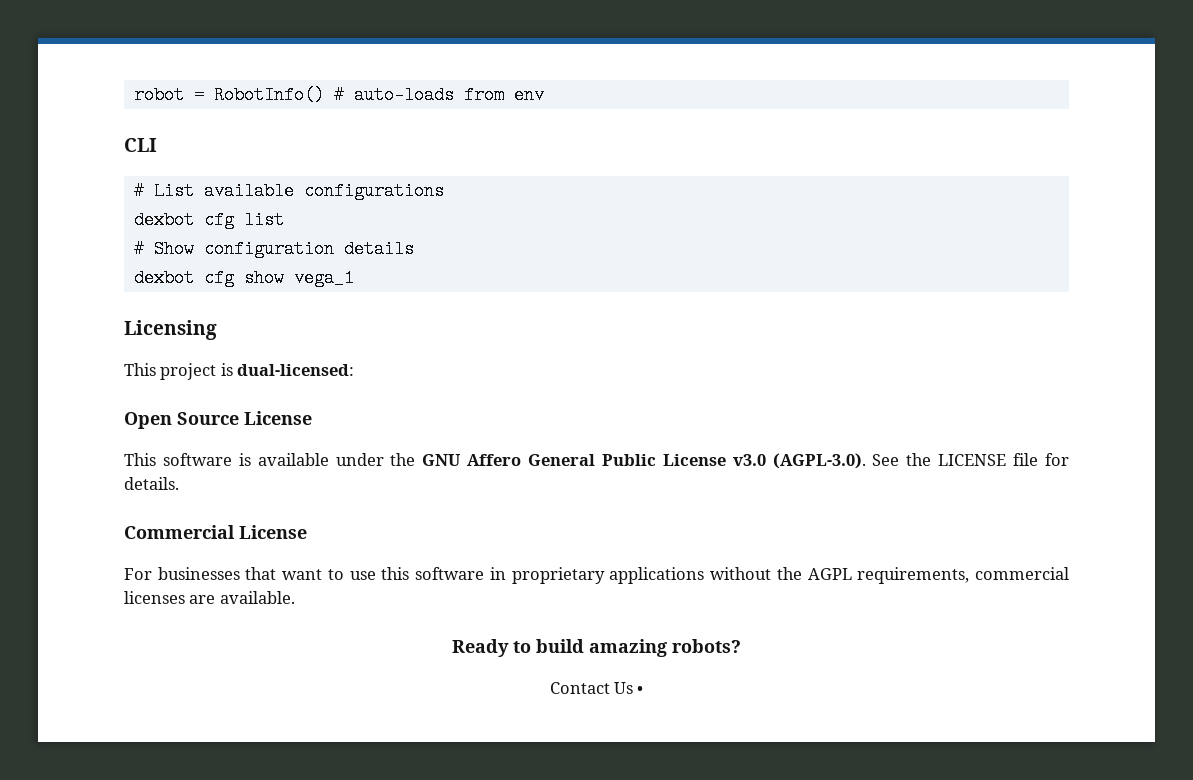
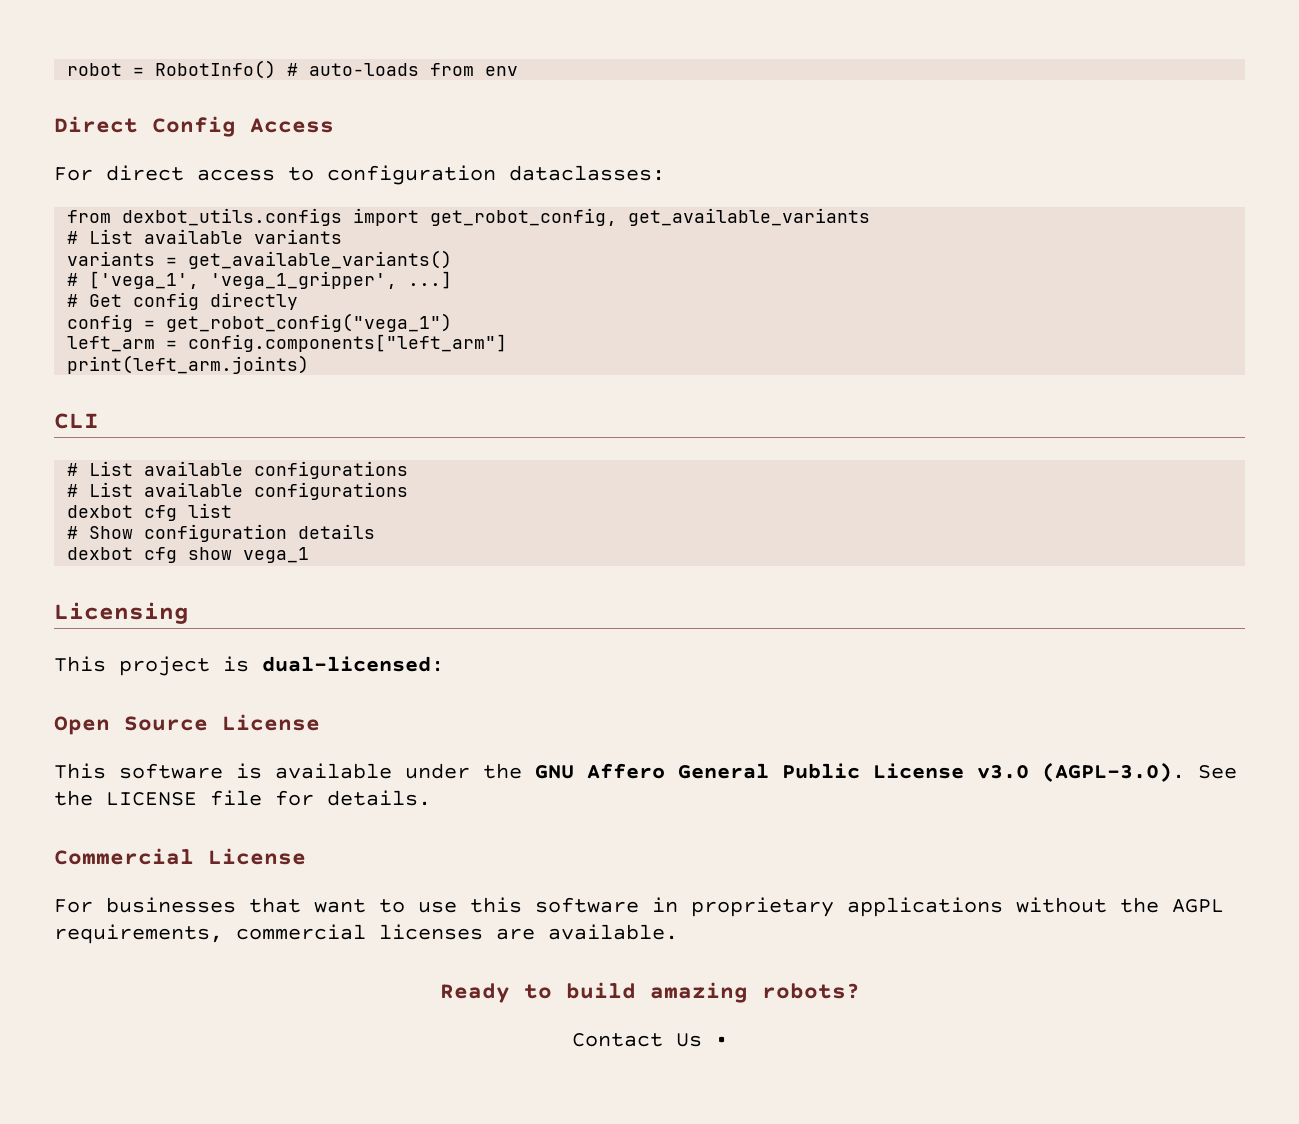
+ Direct Config Access
+ For direct access to configuration dataclasses:
+ from dexbot_utils.configs import get_robot_config, get_available_variants
+ # List available variants
+ variants = get_available_variants()
+ # ['vega_1', 'vega_1_gripper', ...]
+ # Get config directly
+ config = get_robot_config("vega_1")
+ left_arm = config.components["left_arm"]
+ print(left_arm.joints)
  CLI
+ # List available configurations

